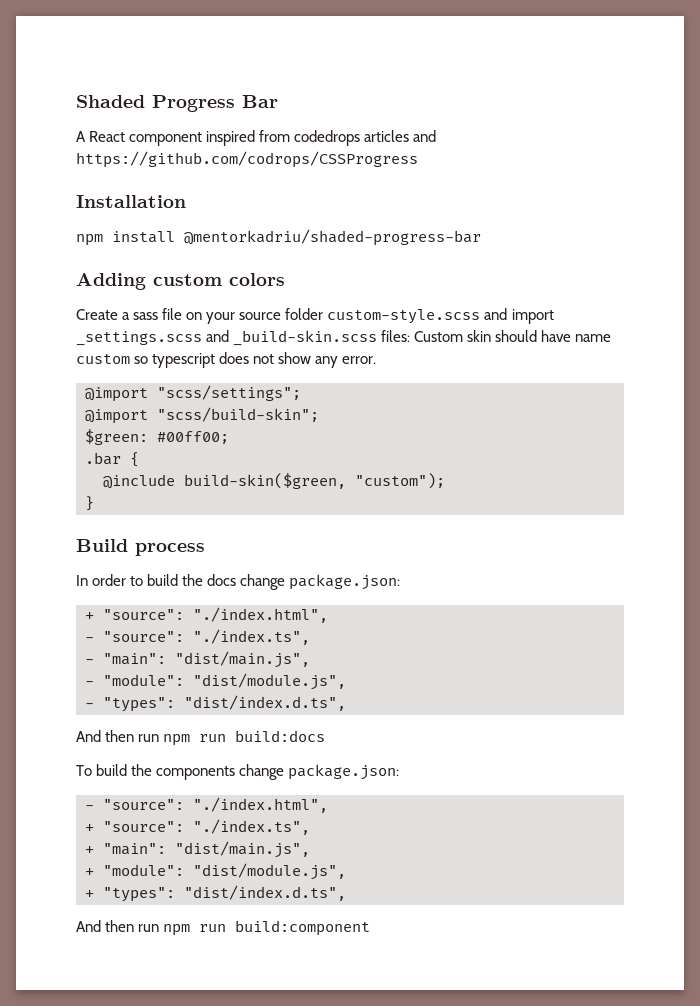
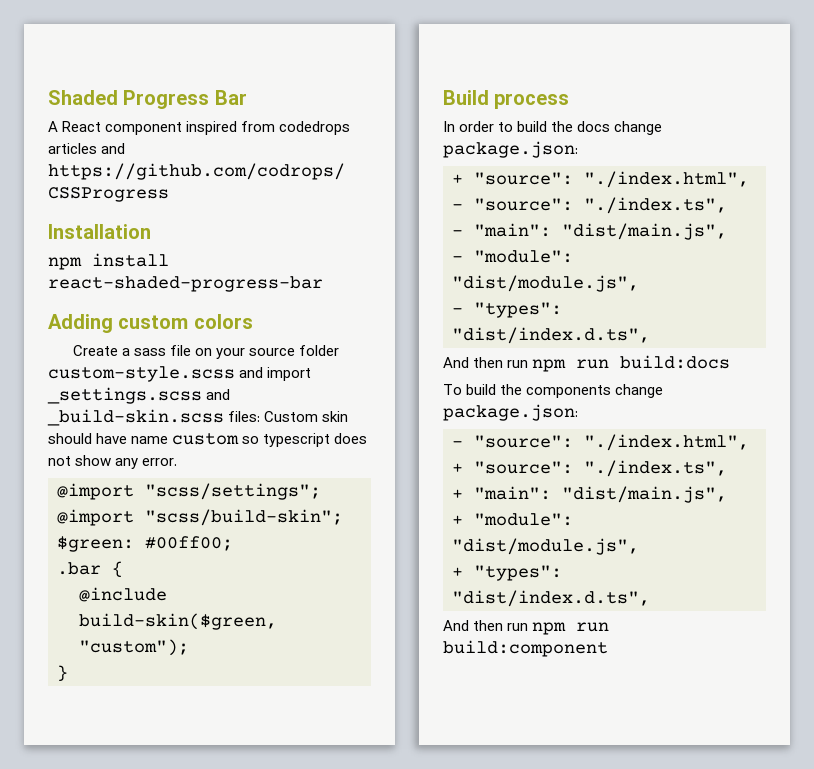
- npm install @mentorkadriu/shaded-progress-bar
+ npm install react-shaded-progress-bar

